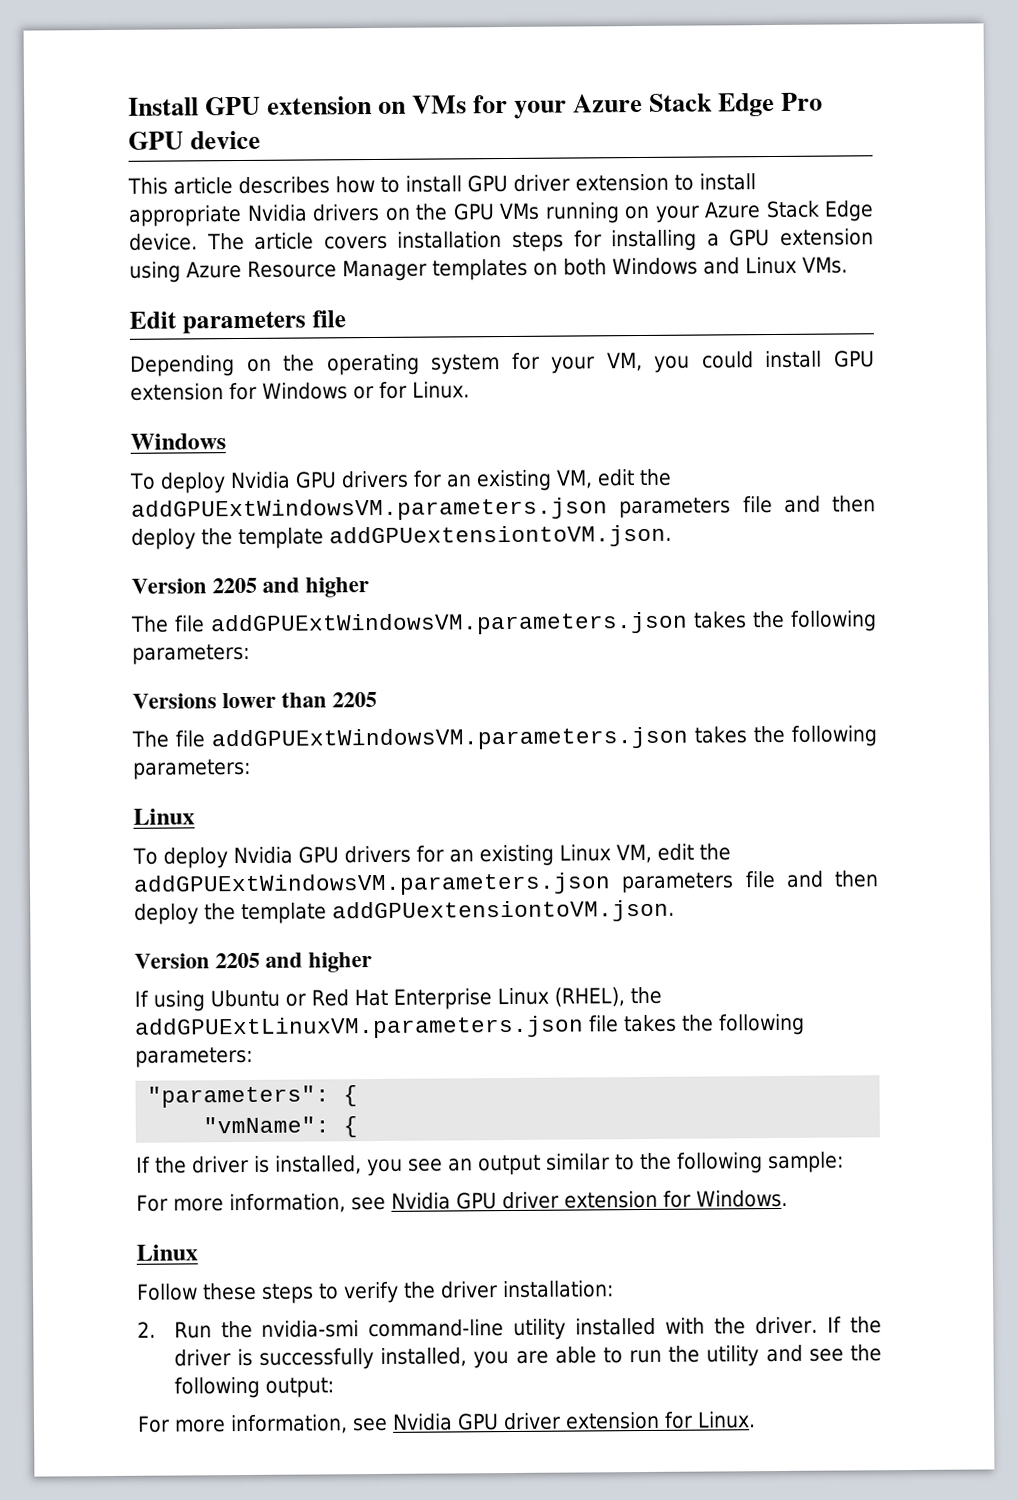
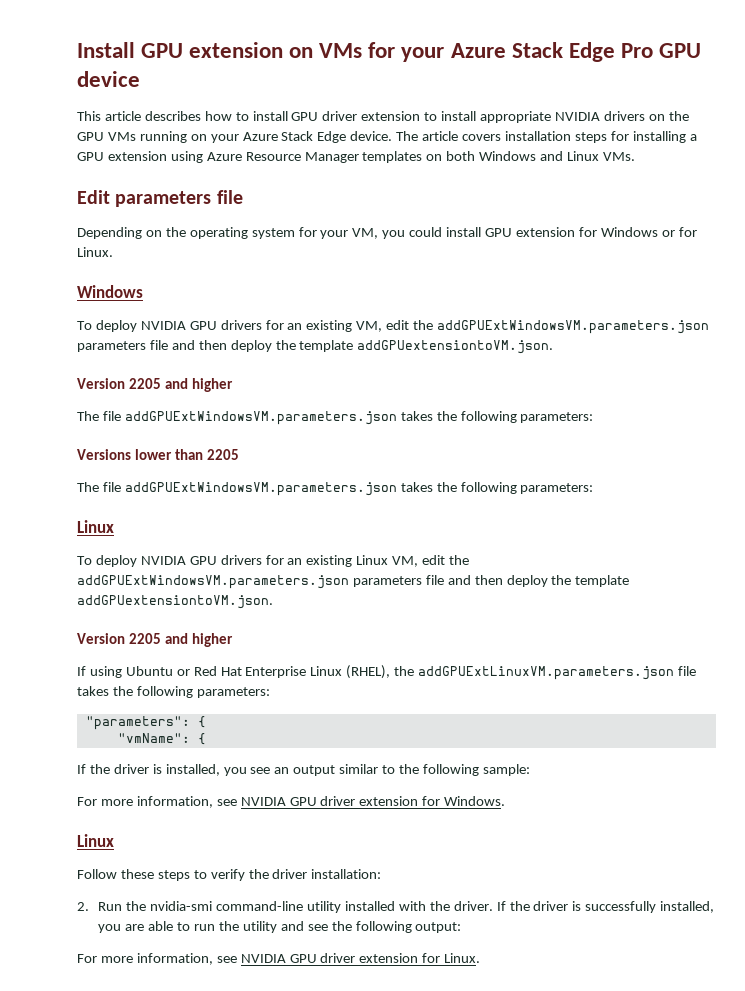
- This article describes how to install GPU driver extension to install appropriate Nvidia drivers on the GPU VMs running on your Azure Stack Edge device.
+ This article describes how to install GPU driver extension to install appropriate NVIDIA drivers on the GPU VMs running on your Azure Stack Edge device.
- To deploy Nvidia GPU drivers for an existing VM, edit the addGPUExtWindowsVM.parameters.json parameters file and then deploy the template addGPUextensiontoVM.json.
+ To deploy NVIDIA GPU drivers for an existing VM, edit the addGPUExtWindowsVM.parameters.json parameters file and then deploy the template addGPUextensiontoVM.json.
- To deploy Nvidia GPU drivers for an existing Linux VM, edit the addGPUExtWindowsVM.parameters.json parameters file and then deploy the template addGPUextensiontoVM.json.
+ To deploy NVIDIA GPU drivers for an existing Linux VM, edit the addGPUExtWindowsVM.parameters.json parameters file and then deploy the template addGPUextensiontoVM.json.
- For more information, see Nvidia GPU driver extension for Windows.
+ For more information, see NVIDIA GPU driver extension for Windows.
- For more information, see Nvidia GPU driver extension for Linux.
+ For more information, see NVIDIA GPU driver extension for Linux.

